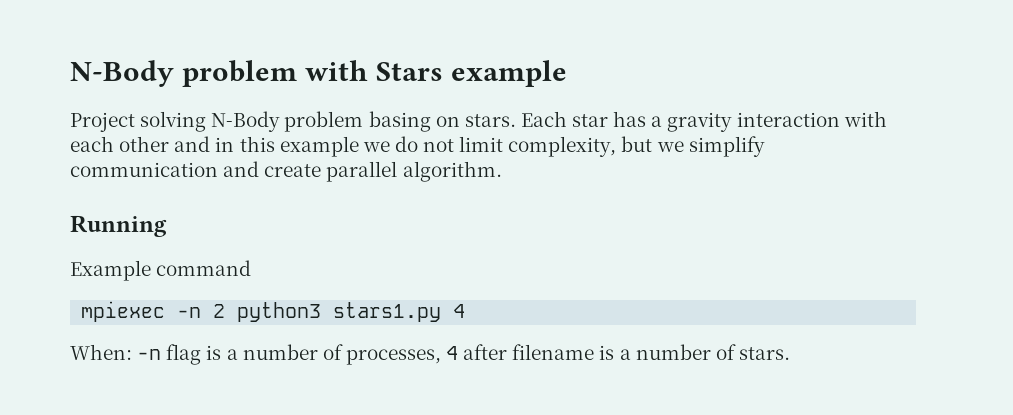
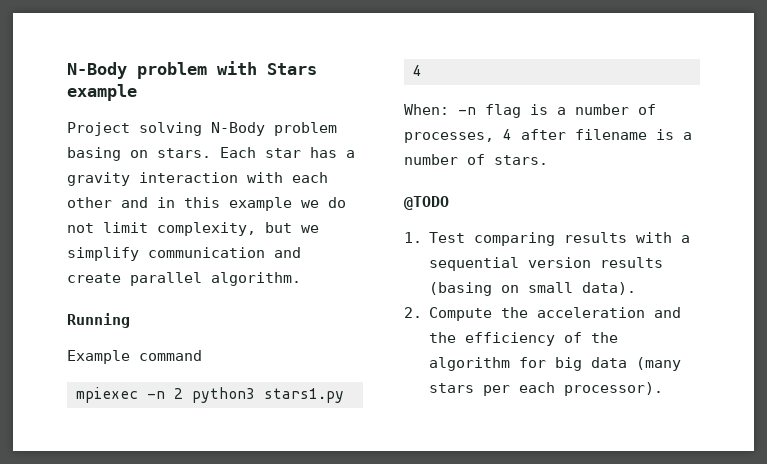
+ @TODO
+ 1. Test comparing results with a sequential version results (basing on small data).
+ 2. Compute the acceleration and the efficiency of the algorithm for big data (many stars per each processor).

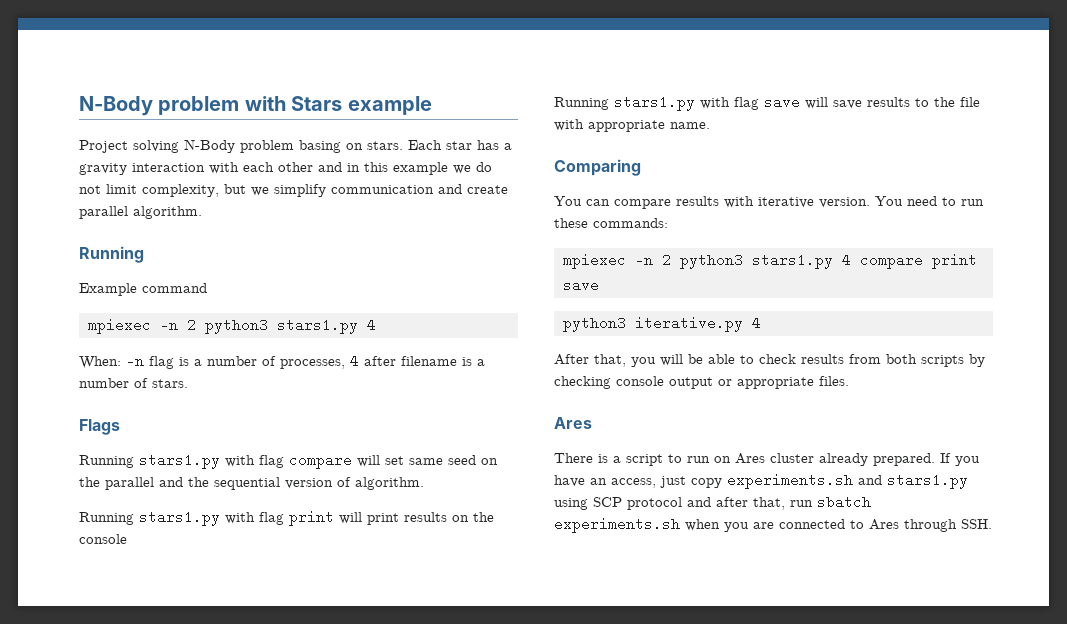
- @TODO
- 1. Test comparing results with a sequential version results (basing on small data).
- 2. Compute the acceleration and the efficiency of the algorithm for big data (many stars per each processor).
+ Flags
+ Running stars1.py with flag compare will set same seed on the parallel and the sequential version of algorithm.
+ Running stars1.py with flag print will print results on the console
+ Running stars1.py with flag save will save results to the file with appropriate name.
+ Comparing
+ You can compare results with iterative version. You need to run these commands:
+ mpiexec -n 2 python3 stars1.py 4 compare print save
+ python3 iterative.py 4
+ After that, you will be able to check results from both scripts by checking console output or appropriate files.
+ Ares
+ There is a script to run on Ares cluster already prepared. If you have an access, just copy experiments.sh and stars1.py using SCP protocol and after that, run sbatch experiments.sh when you are connected to Ares through SSH.

